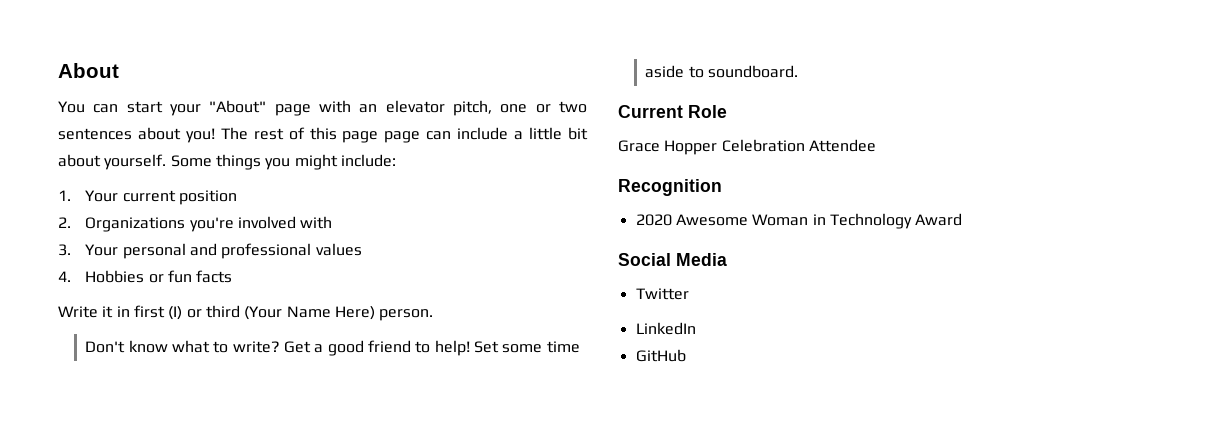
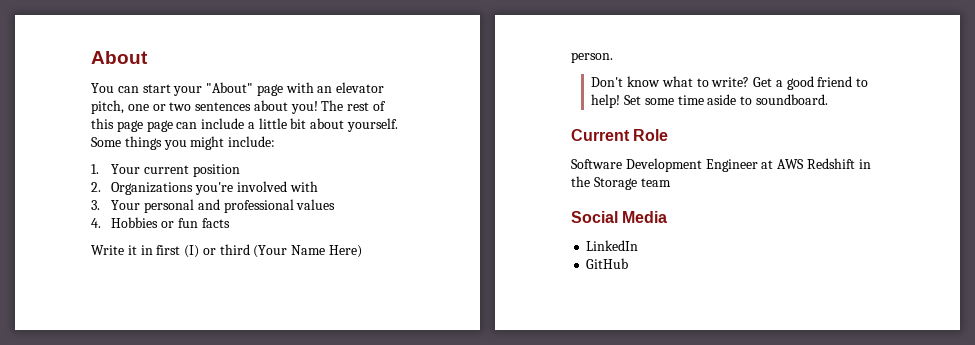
- Grace Hopper Celebration Attendee
- Recognition
- 2020 Awesome Woman in Technology Award
+ Software Development Engineer at AWS Redshift in the Storage team
- Twitter

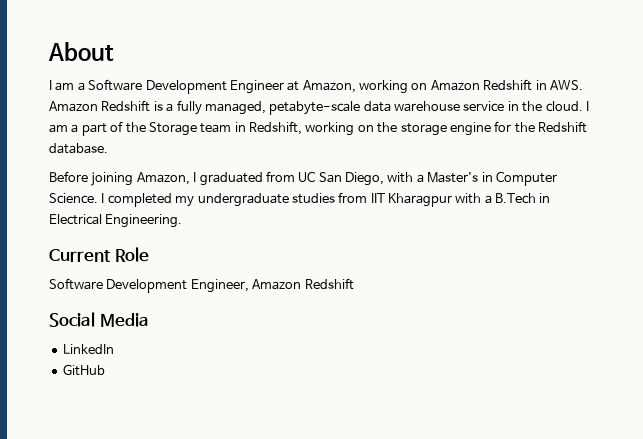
- You can start your "About" page with an elevator pitch, one or two sentences about you! The rest of this page page can include a little bit about yourself. Some things you might include:
- 1. Your current position
- 2. Organizations you're involved with
- 3. Your personal and professional values
- 4. Hobbies or fun facts
- Write it in first (I) or third (Your Name Here) person.
- Don't know what to write? Get a good friend to help! Set some time aside to soundboard.
+ I am a Software Development Engineer at Amazon, working on Amazon Redshift in AWS. Amazon Redshift is a fully managed, petabyte-scale data warehouse service in the cloud. I am a part of the Storage team in Redshift, working on the storage engine for the Redshift database.
+ Before joining Amazon, I graduated from UC San Diego, with a Master's in Computer Science. I completed my undergraduate studies from IIT Kharagpur with a B.Tech in Electrical Engineering.
  Current Role
- Software Development Engineer at AWS Redshift in the Storage team
+ Software Development Engineer, Amazon Redshift

